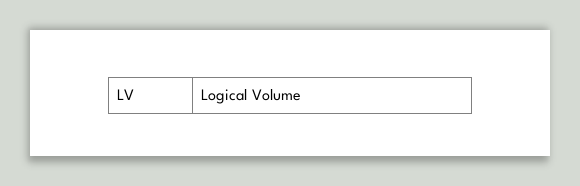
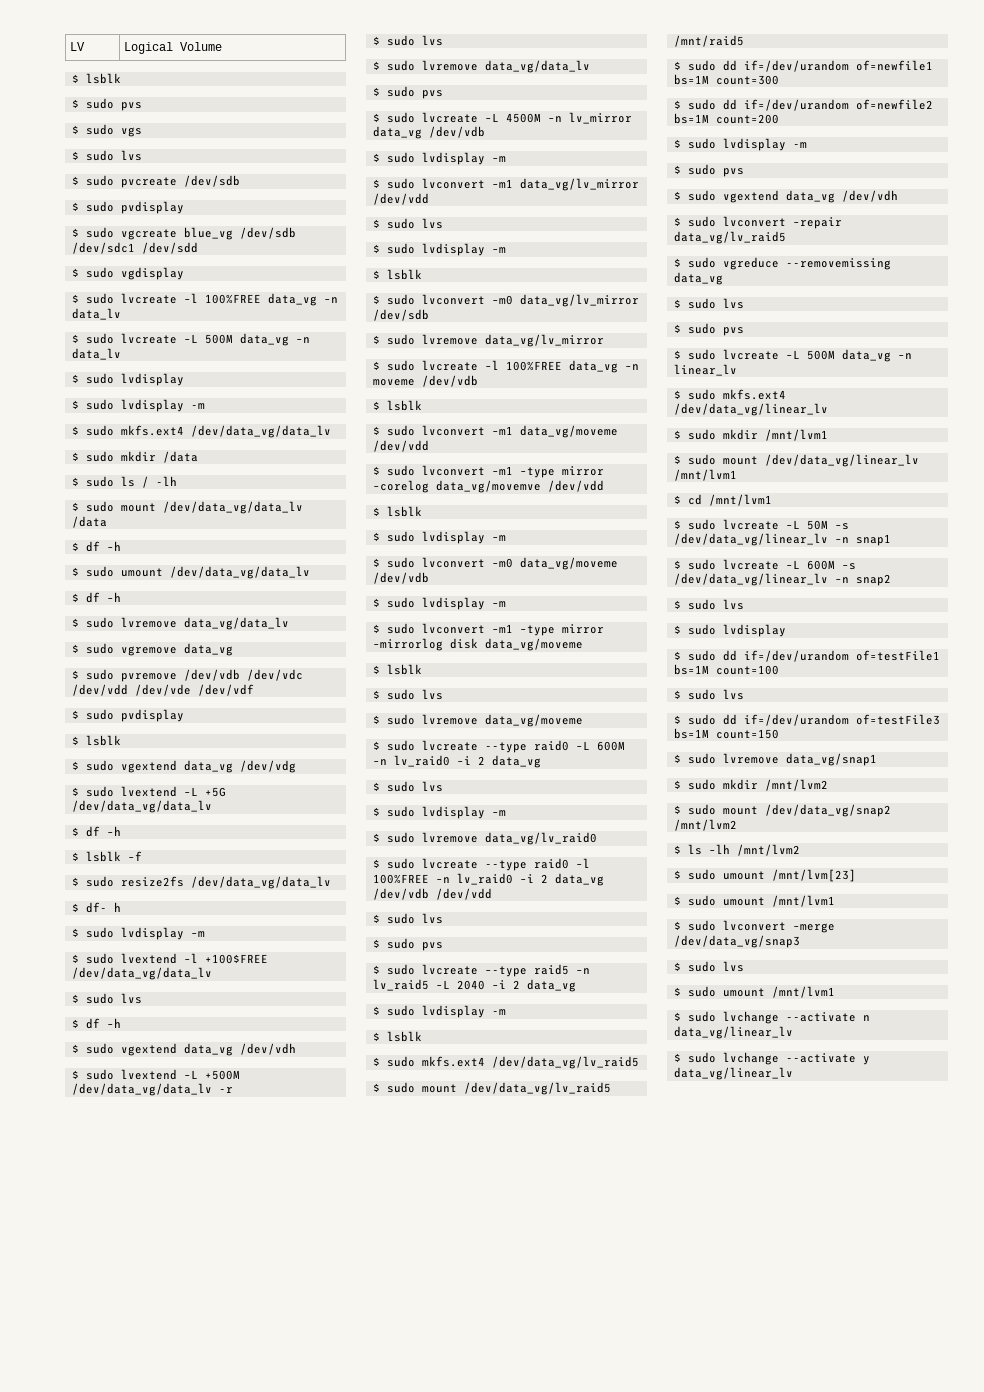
  LV | Logical Volume
+ $ lsblk
+ $ sudo pvs
+ $ sudo vgs
+ $ sudo lvs
+ $ sudo pvcreate /dev/sdb
+ $ sudo pvdisplay
+ $ sudo vgcreate blue_vg /dev/sdb /dev/sdc1 /dev/sdd
+ $ sudo vgdisplay
+ $ sudo lvcreate –l 100%FREE data_vg –n data_lv
+ $ sudo lvcreate –L 500M data_vg –n data_lv
+ $ sudo lvdisplay
+ $ sudo lvdisplay -m
+ $ sudo mkfs.ext4 /dev/data_vg/data_lv
+ $ sudo mkdir /data
+ $ sudo ls / -lh
+ $ sudo mount /dev/data_vg/data_lv /data
+ $ df –h
+ $ sudo umount /dev/data_vg/data_lv
+ $ df –h
+ $ sudo lvremove data_vg/data_lv
+ $ sudo vgremove data_vg
+ $ sudo pvremove /dev/vdb /dev/vdc /dev/vdd /dev/vde /dev/vdf
+ $ sudo pvdisplay
+ $ lsblk
+ $ sudo vgextend data_vg /dev/vdg
+ $ sudo lvextend –L +5G /dev/data_vg/data_lv
+ $ df –h
+ $ lsblk –f
+ $ sudo resize2fs /dev/data_vg/data_lv
+ $ df- h
+ $ sudo lvdisplay –m
+ $ sudo lvextend –l +100$FREE /dev/data_vg/data_lv
+ $ sudo lvs
+ $ df –h
+ $ sudo vgextend data_vg /dev/vdh
+ $ sudo lvextend –L +500M /dev/data_vg/data_lv -r
+ $ sudo lvs
+ $ sudo lvremove data_vg/data_lv
+ $ sudo pvs
+ $ sudo lvcreate –L 4500M –n lv_mirror data_vg /dev/vdb
+ $ sudo lvdisplay –m
+ $ sudo lvconvert –m1 data_vg/lv_mirror /dev/vdd
+ $ sudo lvs
+ $ sudo lvdisplay –m
+ $ lsblk
+ $ sudo lvconvert –m0 data_vg/lv_mirror /dev/sdb
+ $ sudo lvremove data_vg/lv_mirror
+ $ sudo lvcreate –l 100%FREE data_vg –n moveme /dev/vdb
+ $ lsblk
+ $ sudo lvconvert –m1 data_vg/moveme /dev/vdd
+ $ sudo lvconvert –m1 –type mirror –corelog data_vg/movemve /dev/vdd
+ $ lsblk
+ $ sudo lvdisplay –m
+ $ sudo lvconvert –m0 data_vg/moveme /dev/vdb
+ $ sudo lvdisplay –m
+ $ sudo lvconvert –m1 –type mirror –mirrorlog disk data_vg/moveme
+ $ lsblk
+ $ sudo lvs
+ $ sudo lvremove data_vg/moveme
+ $ sudo lvcreate --type raid0 –L 600M –n lv_raid0 –i 2 data_vg
+ $ sudo lvs
+ $ sudo lvdisplay –m
+ $ sudo lvremove data_vg/lv_raid0
+ $ sudo lvcreate --type raid0 –l 100%FREE –n lv_raid0 –i 2 data_vg /dev/vdb /dev/vdd
+ $ sudo lvs
+ $ sudo pvs
+ $ sudo lvcreate –-type raid5 –n lv_raid5 –L 2040 –i 2 data_vg
+ $ sudo lvdisplay -m
+ $ lsblk
+ $ sudo mkfs.ext4 /dev/data_vg/lv_raid5
+ $ sudo mount /dev/data_vg/lv_raid5 /mnt/raid5
+ $ sudo dd if=/dev/urandom of=newfile1 bs=1M count=300
+ $ sudo dd if=/dev/urandom of=newfile2 bs=1M count=200
+ $ sudo lvdisplay -m
+ $ sudo pvs
+ $ sudo vgextend data_vg /dev/vdh
+ $ sudo lvconvert –repair data_vg/lv_raid5
+ $ sudo vgreduce --removemissing data_vg
+ $ sudo lvs
+ $ sudo pvs
+ $ sudo lvcreate –L 500M data_vg –n linear_lv
+ $ sudo mkfs.ext4 /dev/data_vg/linear_lv
+ $ sudo mkdir /mnt/lvm1
+ $ sudo mount /dev/data_vg/linear_lv /mnt/lvm1
+ $ cd /mnt/lvm1
+ $ sudo lvcreate –L 50M –s /dev/data_vg/linear_lv –n snap1
+ $ sudo lvcreate –L 600M –s /dev/data_vg/linear_lv –n snap2
+ $ sudo lvs
+ $ sudo lvdisplay
+ $ sudo dd if=/dev/urandom of=testFile1 bs=1M count=100
+ $ sudo lvs
+ $ sudo dd if=/dev/urandom of=testFile3 bs=1M count=150
+ $ sudo lvremove data_vg/snap1
+ $ sudo mkdir /mnt/lvm2
+ $ sudo mount /dev/data_vg/snap2 /mnt/lvm2
+ $ ls –lh /mnt/lvm2
+ $ sudo umount /mnt/lvm[23]
+ $ sudo umount /mnt/lvm1
+ $ sudo lvconvert –merge /dev/data_vg/snap3
+ $ sudo lvs
+ $ sudo umount /mnt/lvm1
+ $ sudo lvchange --activate n data_vg/linear_lv
+ $ sudo lvchange --activate y data_vg/linear_lv

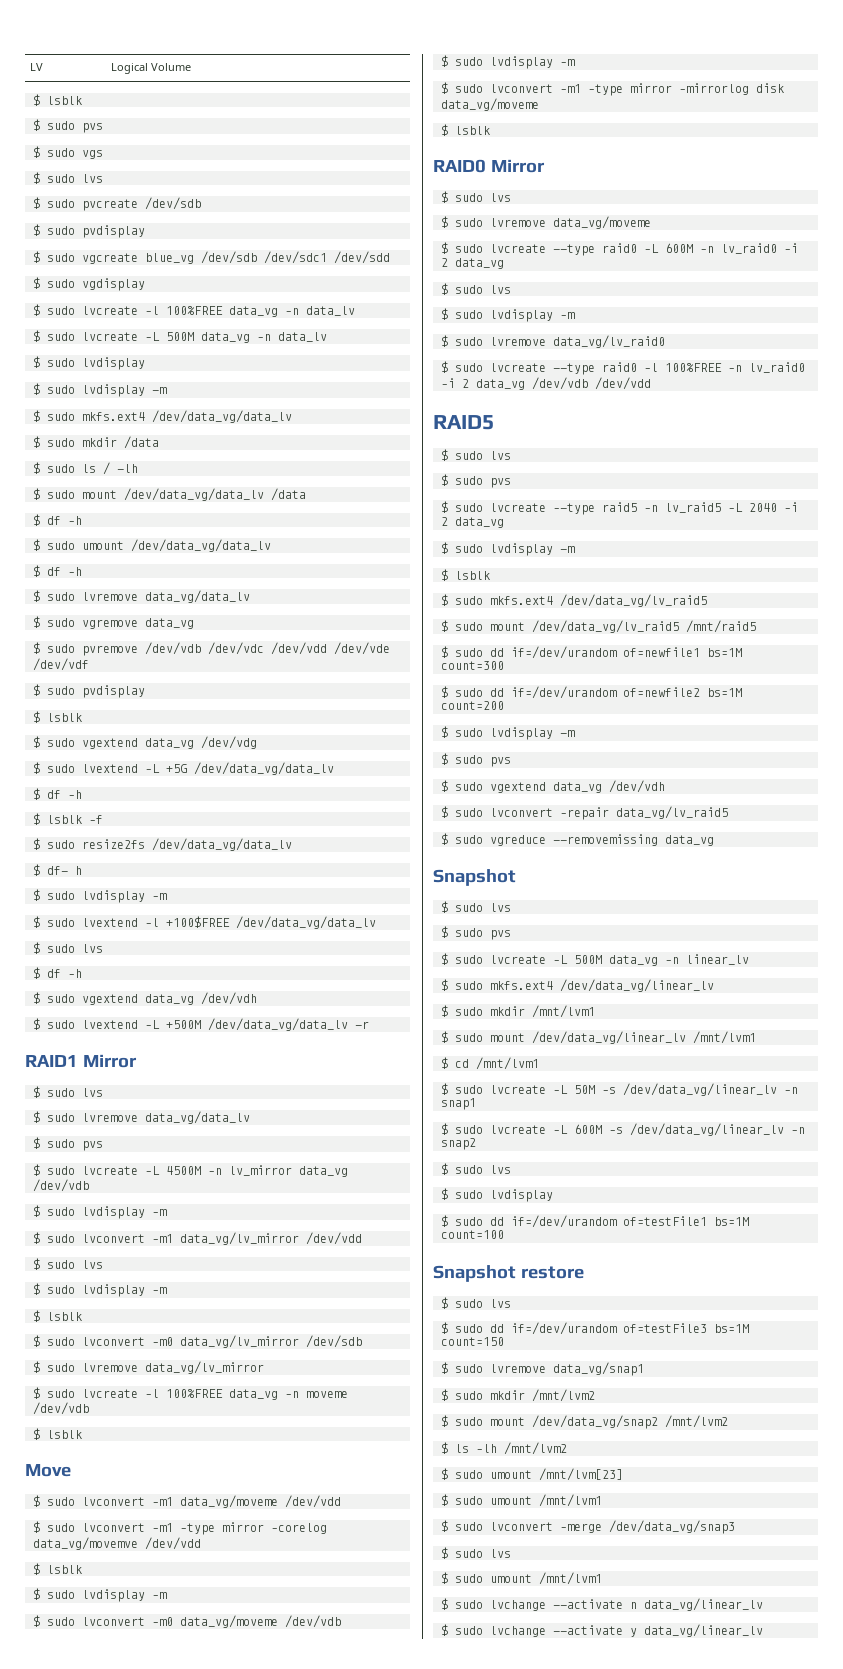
+ RAID1 Mirror
+ Move
+ RAID0 Mirror
+ RAID5
  $ sudo vgreduce --removemissing data_vg
+ Snapshot
+ Snapshot restore

